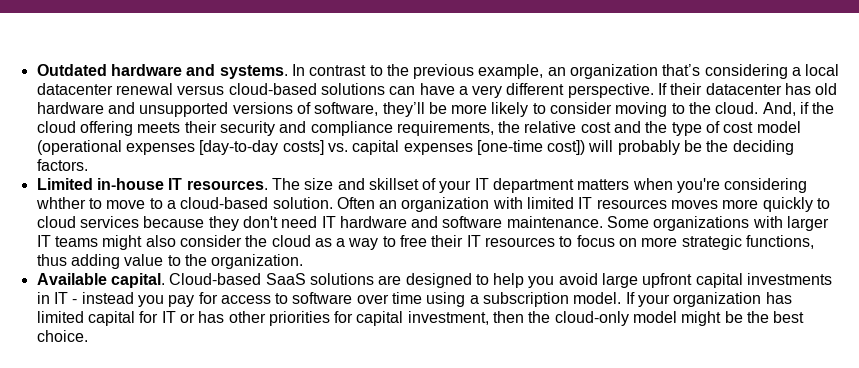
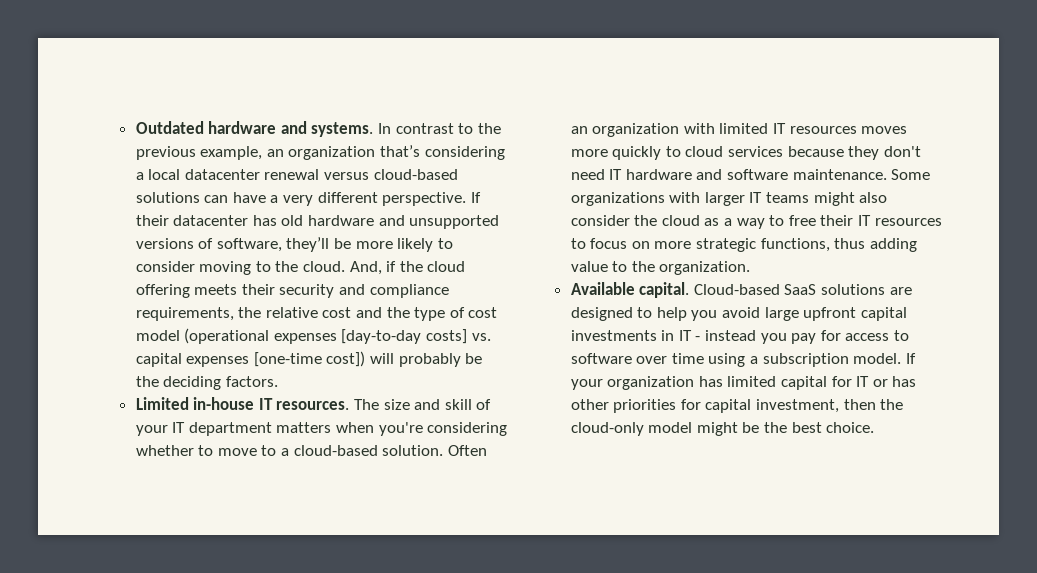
- The size and skillset of your IT department matters when you're considering whther to move to a cloud-based solution.
+ The size and skill of your IT department matters when you're considering whether to move to a cloud-based solution.

